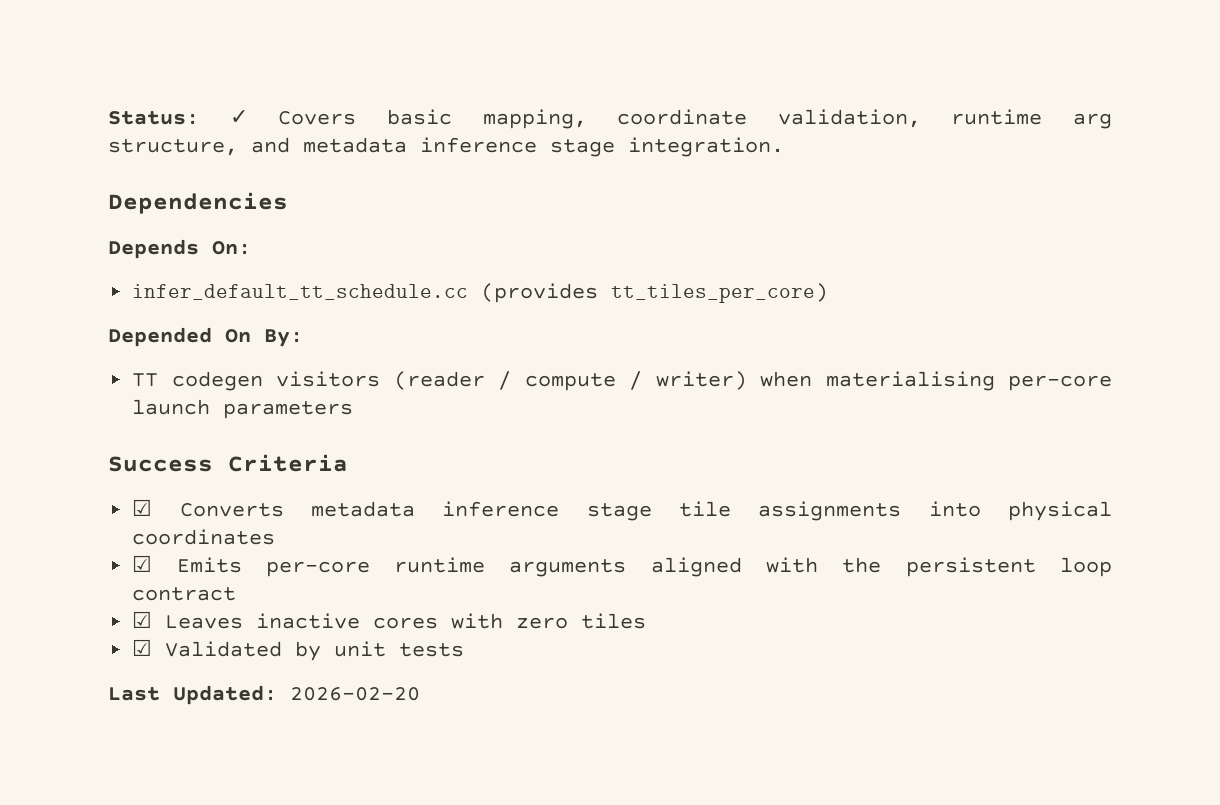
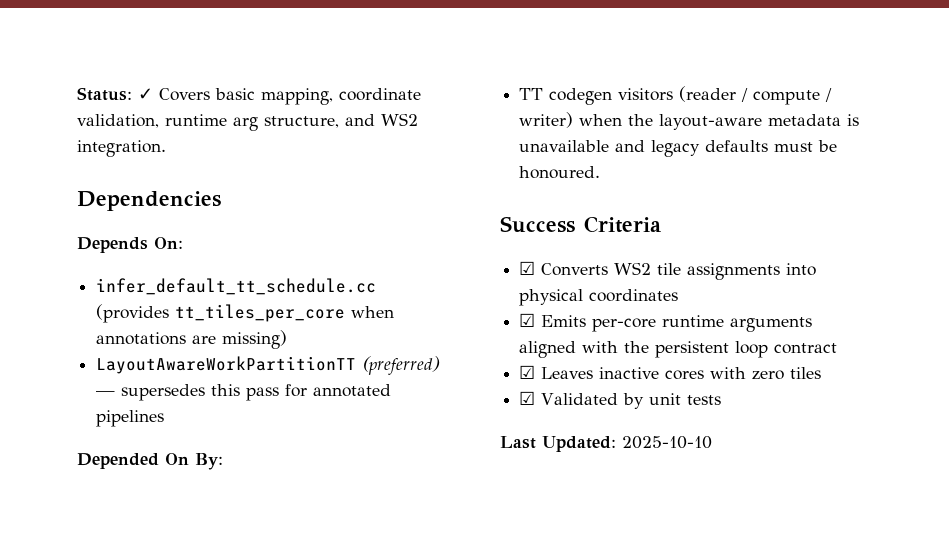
- Status: ✓ Covers basic mapping, coordinate validation, runtime arg structure, and metadata inference stage integration.
+ Status: ✓ Covers basic mapping, coordinate validation, runtime arg structure, and WS2 integration.
- infer_default_tt_schedule.cc (provides tt_tiles_per_core)
+ infer_default_tt_schedule.cc (provides tt_tiles_per_core when annotations are missing)
+ LayoutAwareWorkPartitionTT (preferred) — supersedes this pass for annotated pipelines
- TT codegen visitors (reader / compute / writer) when materialising per-core launch parameters
+ TT codegen visitors (reader / compute / writer) when the layout-aware metadata is unavailable and legacy defaults must be honoured.
- ☑ Converts metadata inference stage tile assignments into physical coordinates
+ ☑ Converts WS2 tile assignments into physical coordinates
- Last Updated: 2026-02-20
+ Last Updated: 2025-10-10

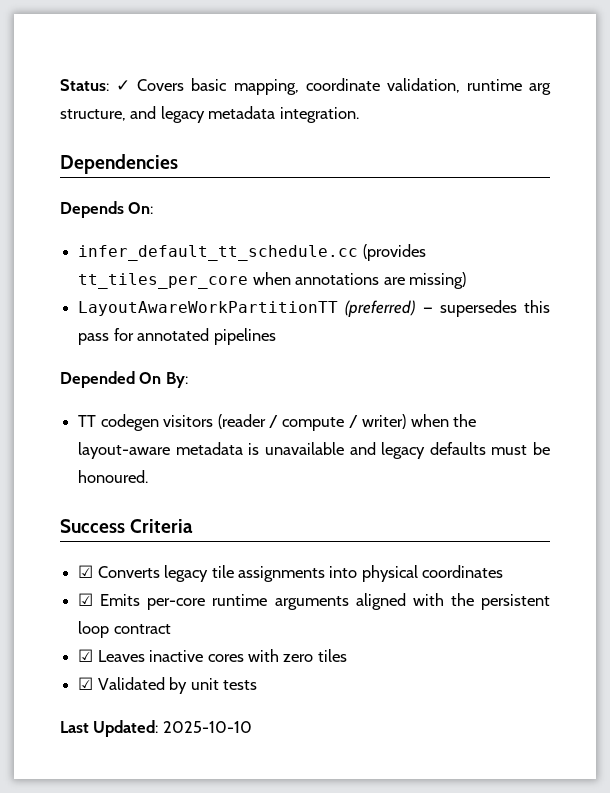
- Status: ✓ Covers basic mapping, coordinate validation, runtime arg structure, and WS2 integration.
+ Status: ✓ Covers basic mapping, coordinate validation, runtime arg structure, and legacy metadata integration.
- ☑ Converts WS2 tile assignments into physical coordinates
+ ☑ Converts legacy tile assignments into physical coordinates

